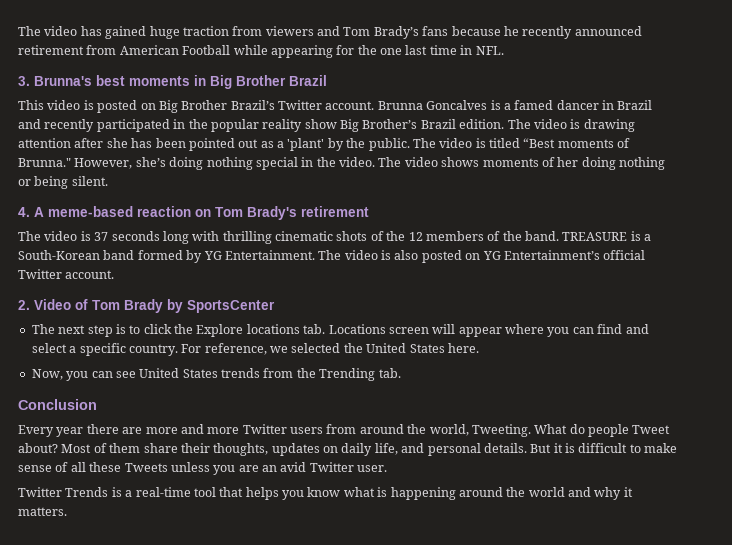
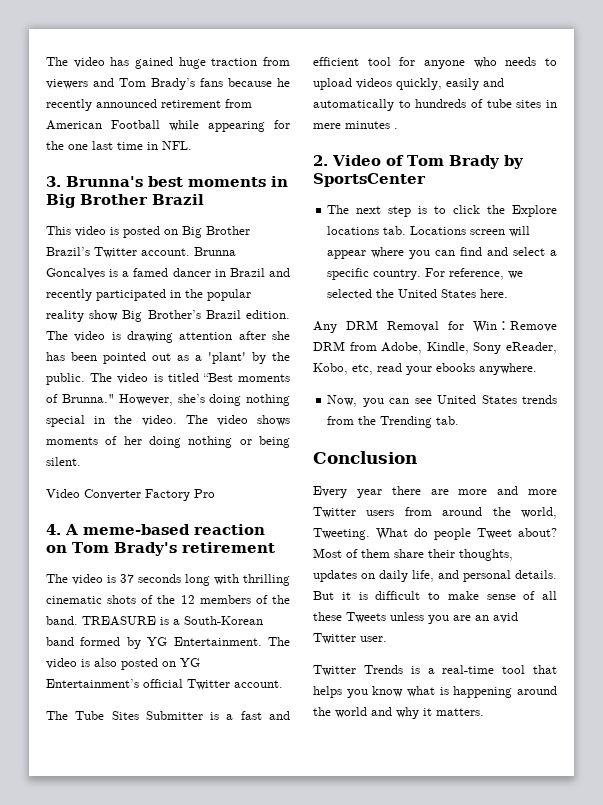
+ Video Converter Factory Pro
+ The Tube Sites Submitter is a fast and efficient tool for anyone who needs to upload videos quickly, easily and automatically to hundreds of tube sites in mere minutes .
+ Any DRM Removal for Win：Remove DRM from Adobe, Kindle, Sony eReader, Kobo, etc, read your ebooks anywhere.

